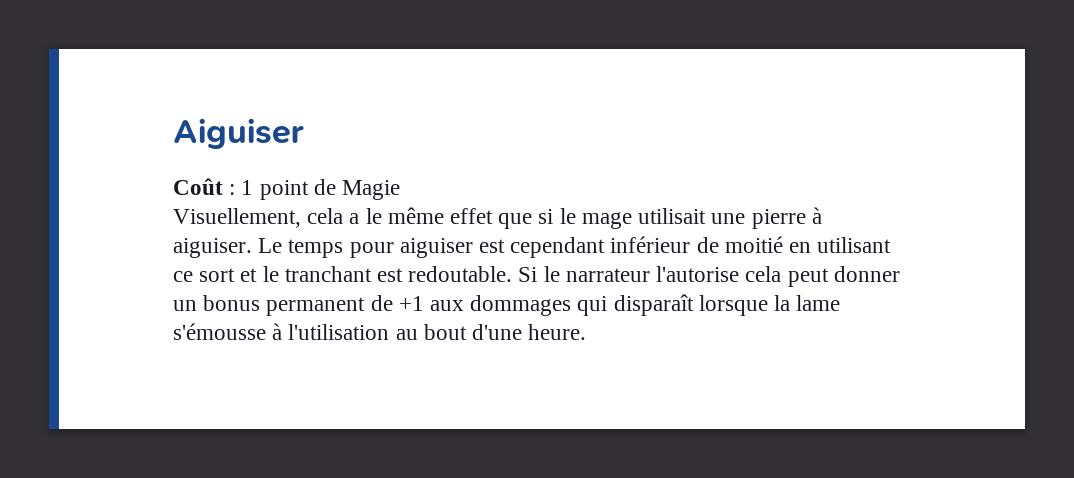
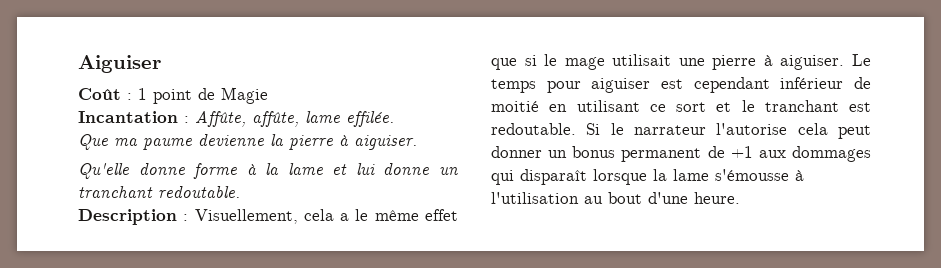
- Visuellement, cela a le même effet que si le mage utilisait une pierre à aiguiser.
+ Incantation : Affûte, affûte, lame effilée.
+ Que ma paume devienne la pierre à aiguiser.
+ Qu'elle donne forme à la lame et lui donne un tranchant redoutable.
+ Description : Visuellement, cela a le même effet que si le mage utilisait une pierre à aiguiser.

